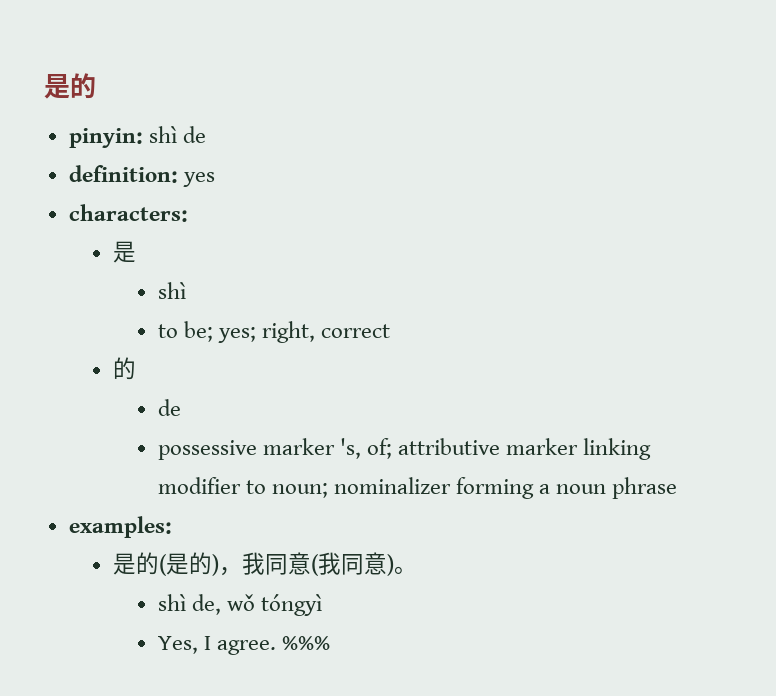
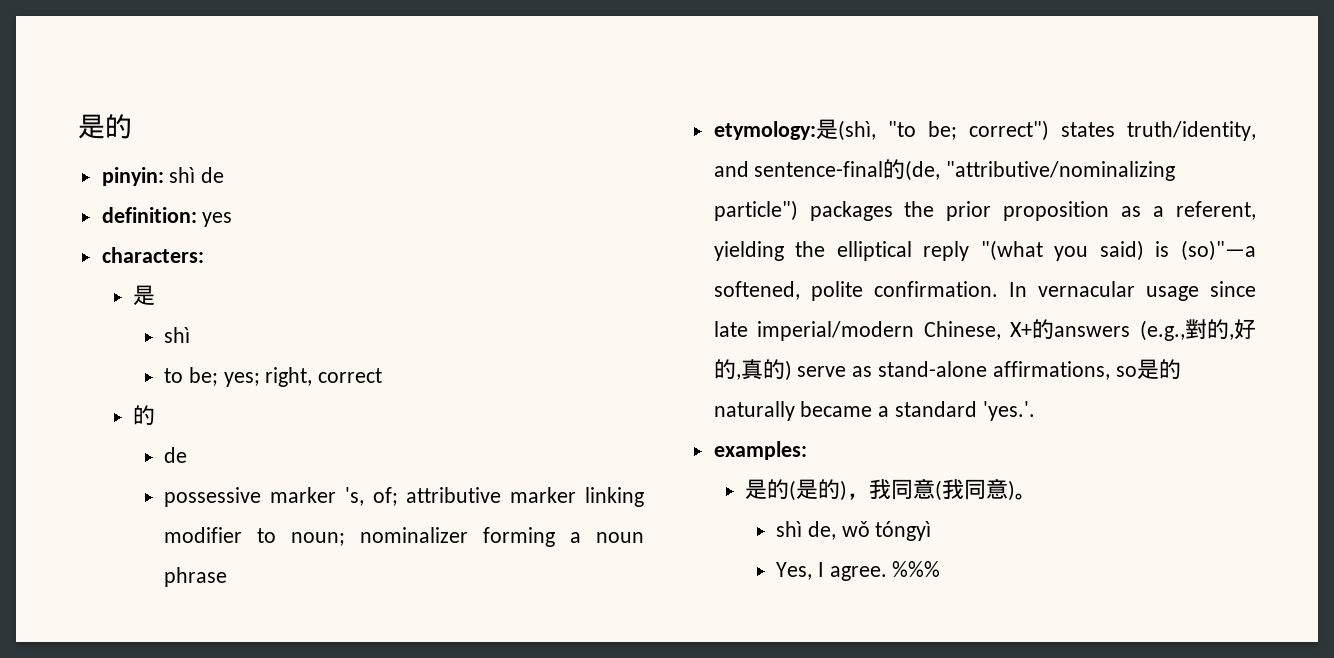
+ etymology:是(shì, "to be; correct") states truth/identity, and sentence-final的(de, "attributive/nominalizing particle") packages the prior proposition as a referent, yielding the elliptical reply "(what you said) is (so)"—a softened, polite confirmation. In vernacular usage since late imperial/modern Chinese, X+的answers (e.g.,對的,好的,真的) serve as stand-alone affirmations, so是的naturally became a standard 'yes.'.

